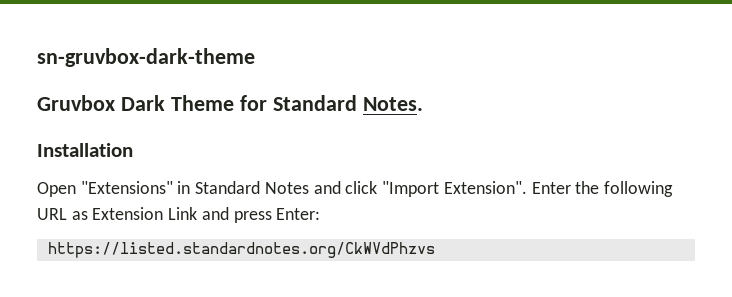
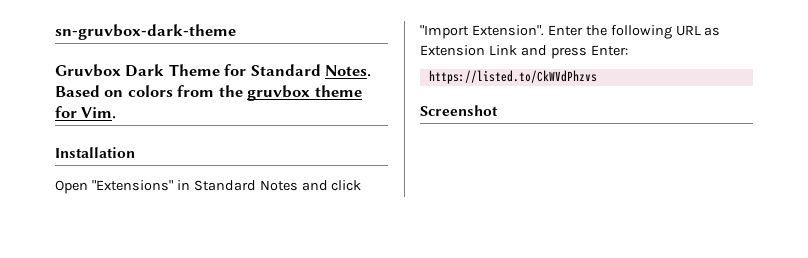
+ Based on colors from the gruvbox theme for Vim.
- https://listed.standardnotes.org/CkWVdPhzvs
+ https://listed.to/CkWVdPhzvs
+ Screenshot

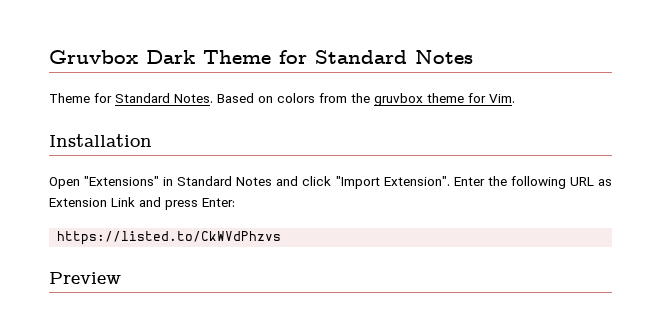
- sn-gruvbox-dark-theme
- Gruvbox Dark Theme for Standard Notes.
+ Gruvbox Dark Theme for Standard Notes
+ Theme for Standard Notes.
- Screenshot
+ Preview

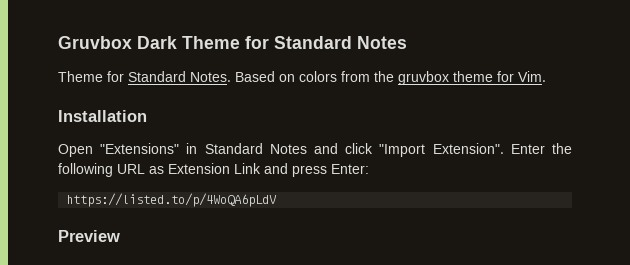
- https://listed.to/CkWVdPhzvs
+ https://listed.to/p/4WoQA6pLdV

